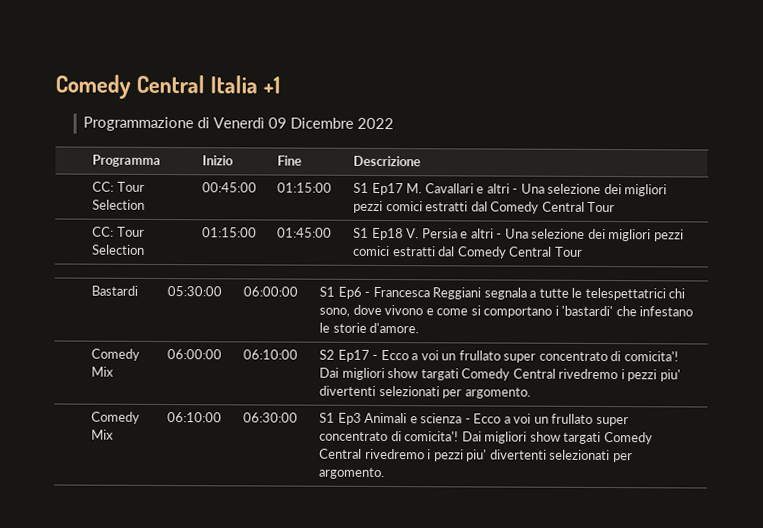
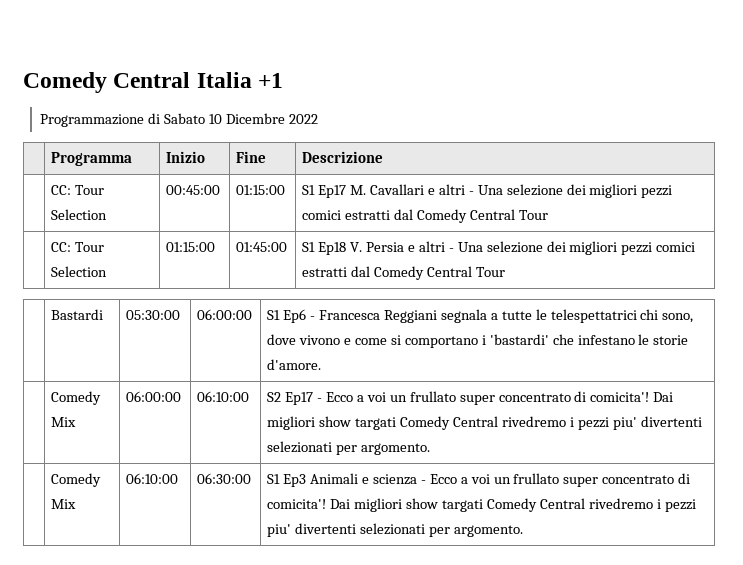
- Programmazione di Venerdì 09 Dicembre 2022
+ Programmazione di Sabato 10 Dicembre 2022

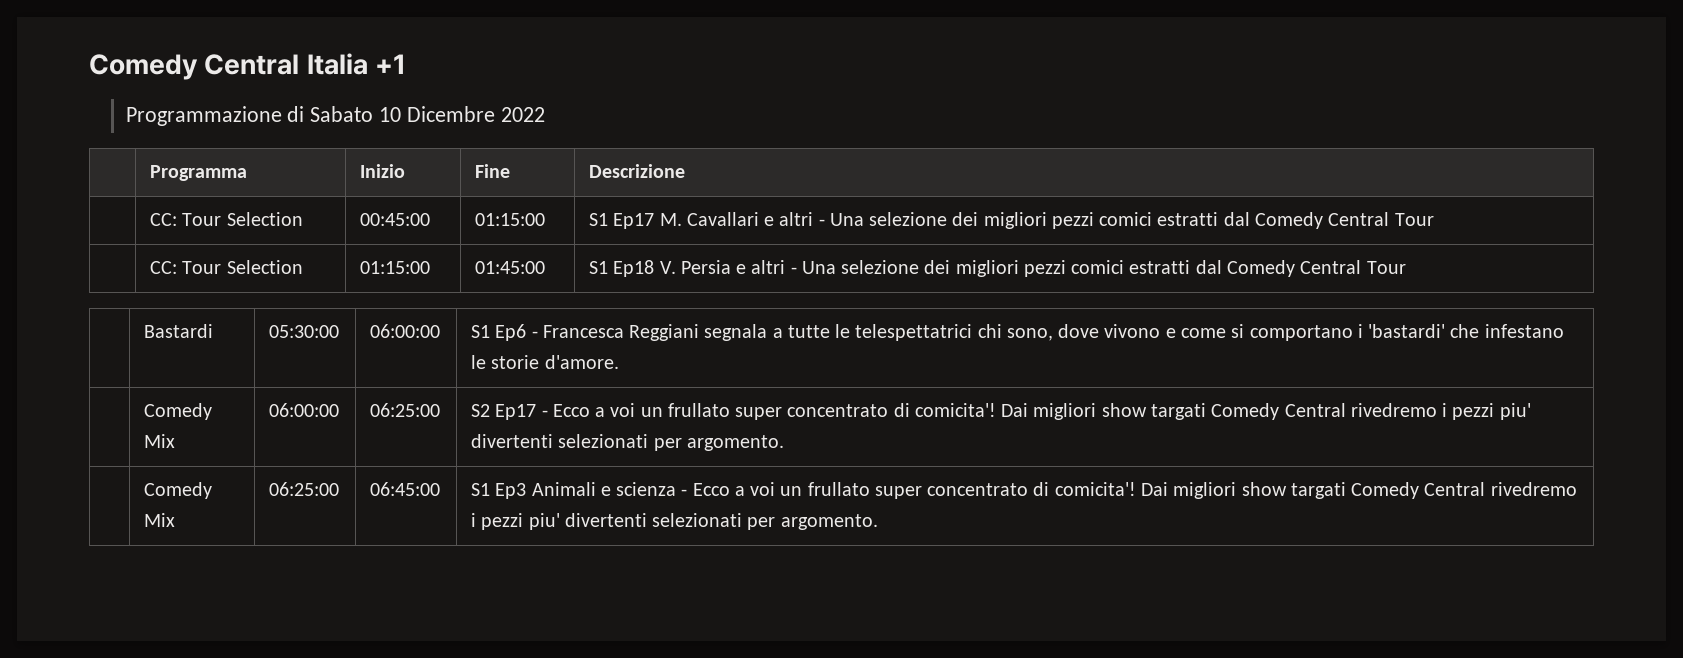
- | Comedy Mix | 06:00:00 | 06:10:00 | S2 Ep17 - Ecco a voi un frullato super concentrato di comicita'! Dai migliori show targati Comedy Central rivedremo i pezzi piu' divertenti selezionati per argomento.
+ | Comedy Mix | 06:00:00 | 06:25:00 | S2 Ep17 - Ecco a voi un frullato super concentrato di comicita'! Dai migliori show targati Comedy Central rivedremo i pezzi piu' divertenti selezionati per argomento.
- | Comedy Mix | 06:10:00 | 06:30:00 | S1 Ep3 Animali e scienza - Ecco a voi un frullato super concentrato di comicita'! Dai migliori show targati Comedy Central rivedremo i pezzi piu' divertenti selezionati per argomento.
+ | Comedy Mix | 06:25:00 | 06:45:00 | S1 Ep3 Animali e scienza - Ecco a voi un frullato super concentrato di comicita'! Dai migliori show targati Comedy Central rivedremo i pezzi piu' divertenti selezionati per argomento.

